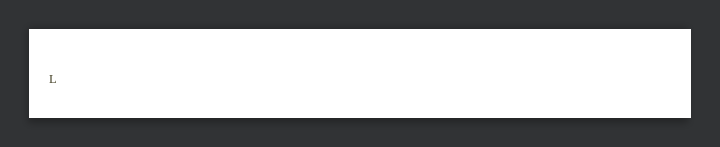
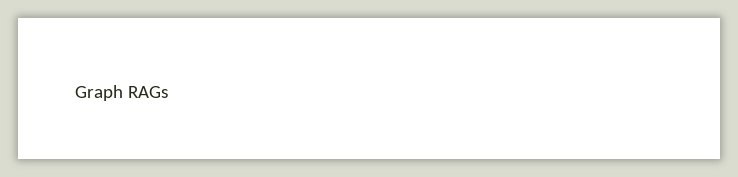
- L
+ Graph RAGs

